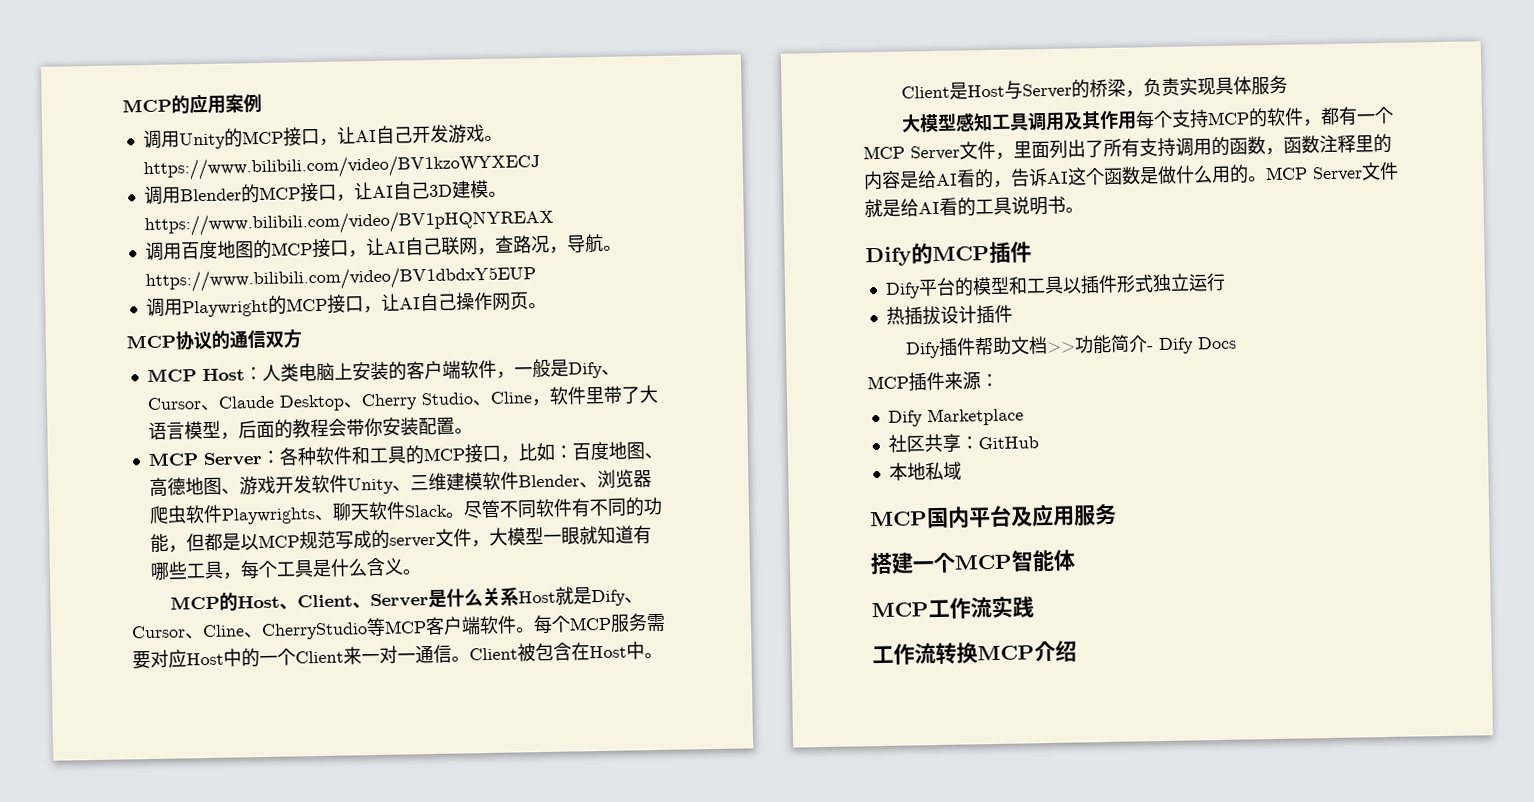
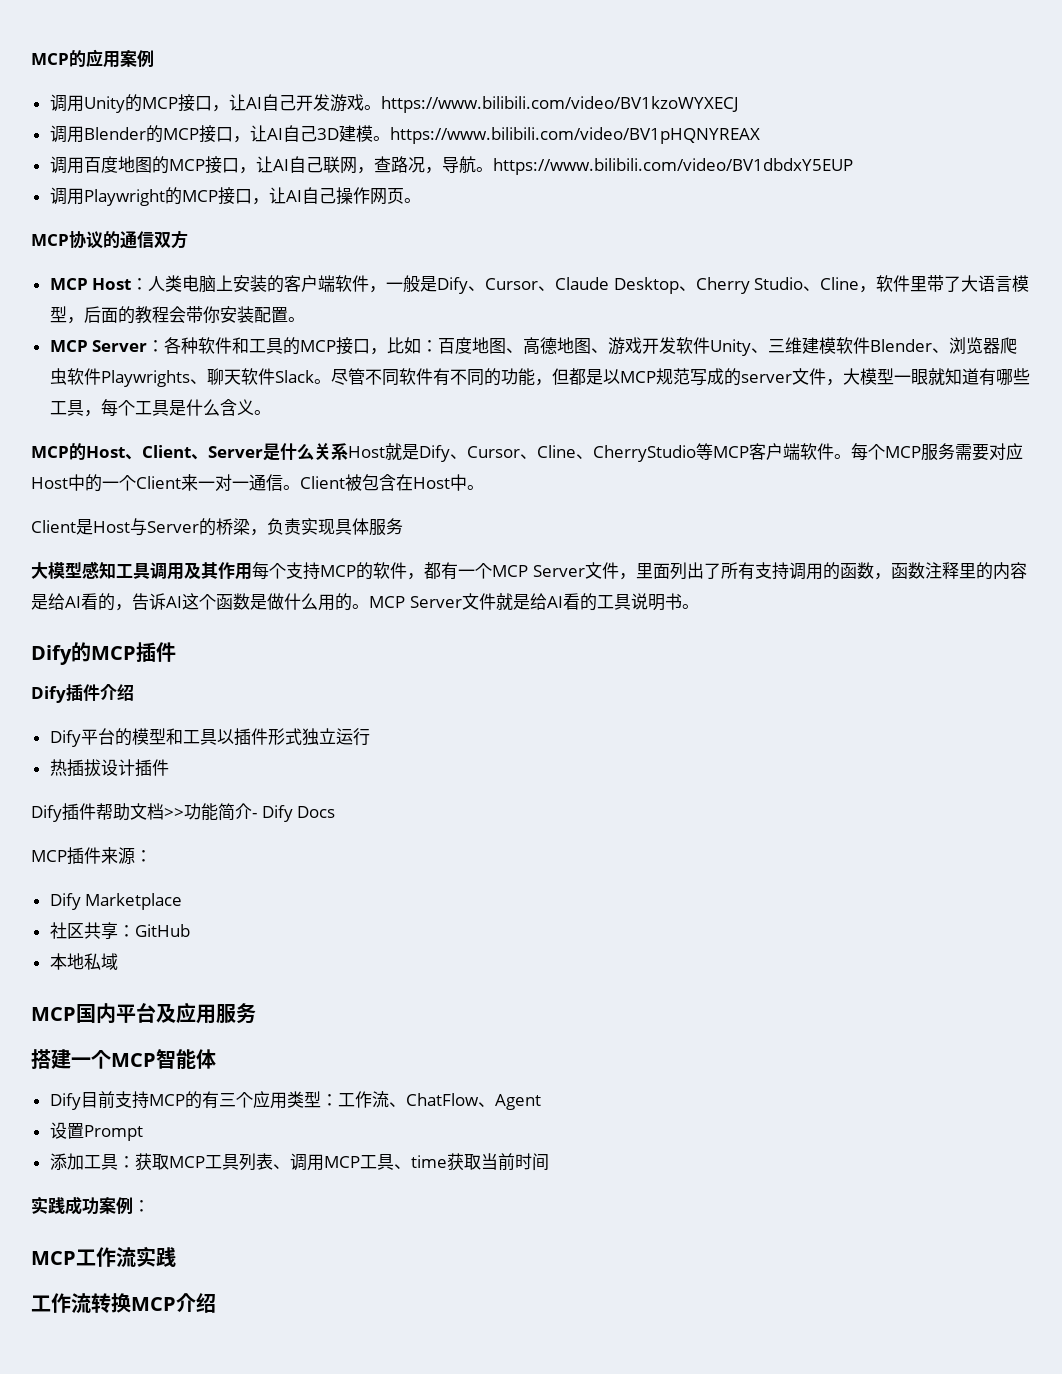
+ Dify插件介绍
+ Dify目前支持MCP的有三个应用类型：工作流、ChatFlow、Agent
+ 设置Prompt
+ 添加工具：获取MCP工具列表、调用MCP工具、time获取当前时间
+ 实践成功案例：

